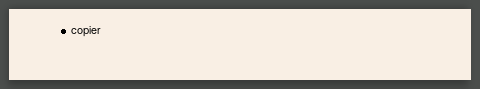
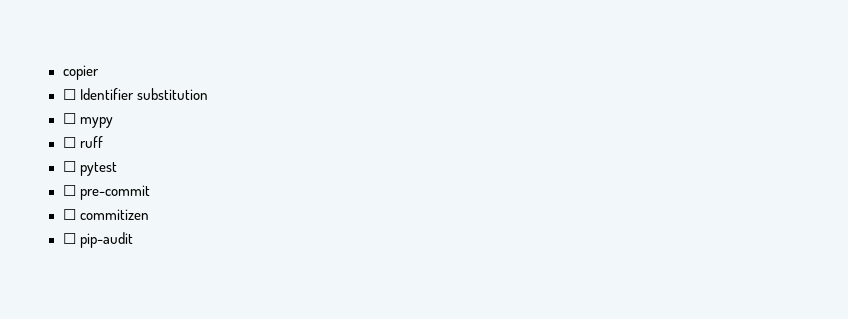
+ ☐ Identifier substitution
+ ☐ mypy
+ ☐ ruff
+ ☐ pytest
+ ☐ pre-commit
+ ☐ commitizen
+ ☐ pip-audit

